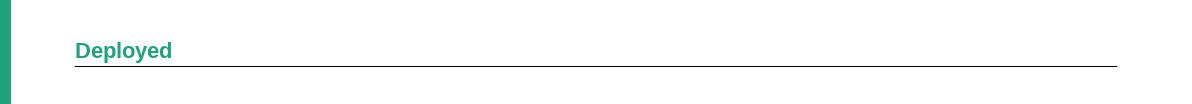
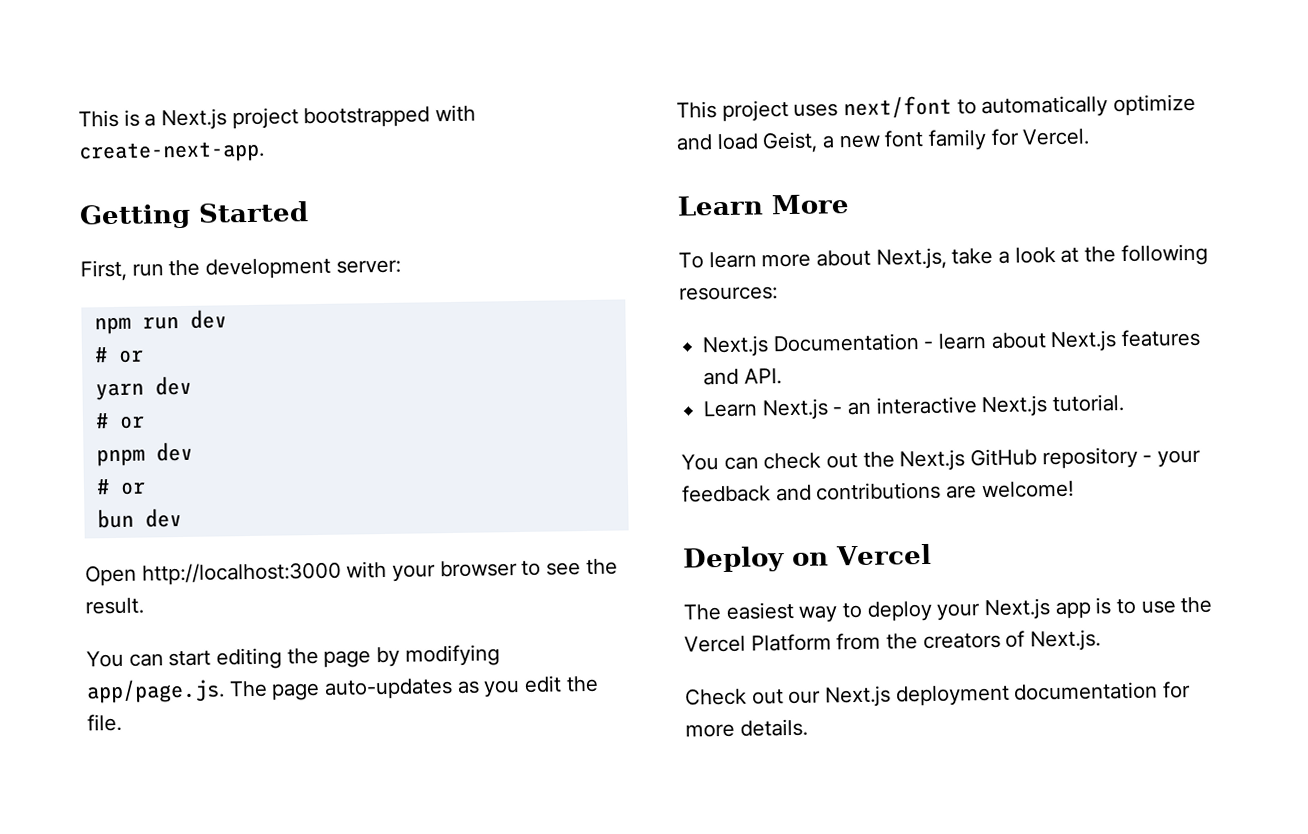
- Deployed
+ This is a Next.js project bootstrapped with create-next-app.
+ Getting Started
+ First, run the development server:
+ npm run dev
+ # or
+ yarn dev
+ # or
+ pnpm dev
+ # or
+ bun dev
+ Open http://localhost:3000 with your browser to see the result.
+ You can start editing the page by modifying app/page.js. The page auto-updates as you edit the file.
+ This project uses next/font to automatically optimize and load Geist, a new font family for Vercel.
+ Learn More
+ To learn more about Next.js, take a look at the following resources:
+ Next.js Documentation - learn about Next.js features and API.
+ Learn Next.js - an interactive Next.js tutorial.
+ You can check out the Next.js GitHub repository - your feedback and contributions are welcome!
+ Deploy on Vercel
+ The easiest way to deploy your Next.js app is to use the Vercel Platform from the creators of Next.js.
+ Check out our Next.js deployment documentation for more details.

